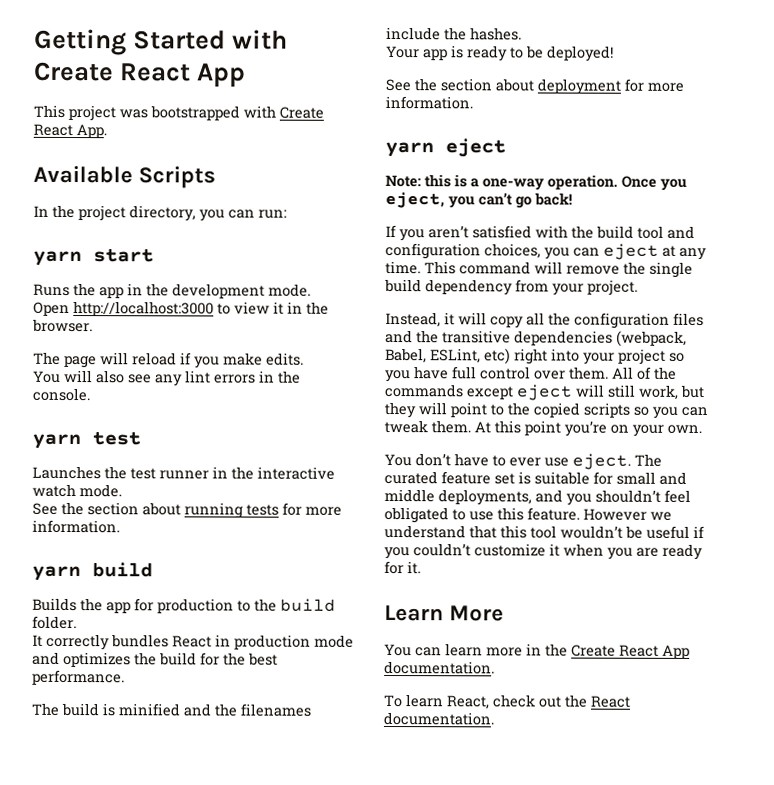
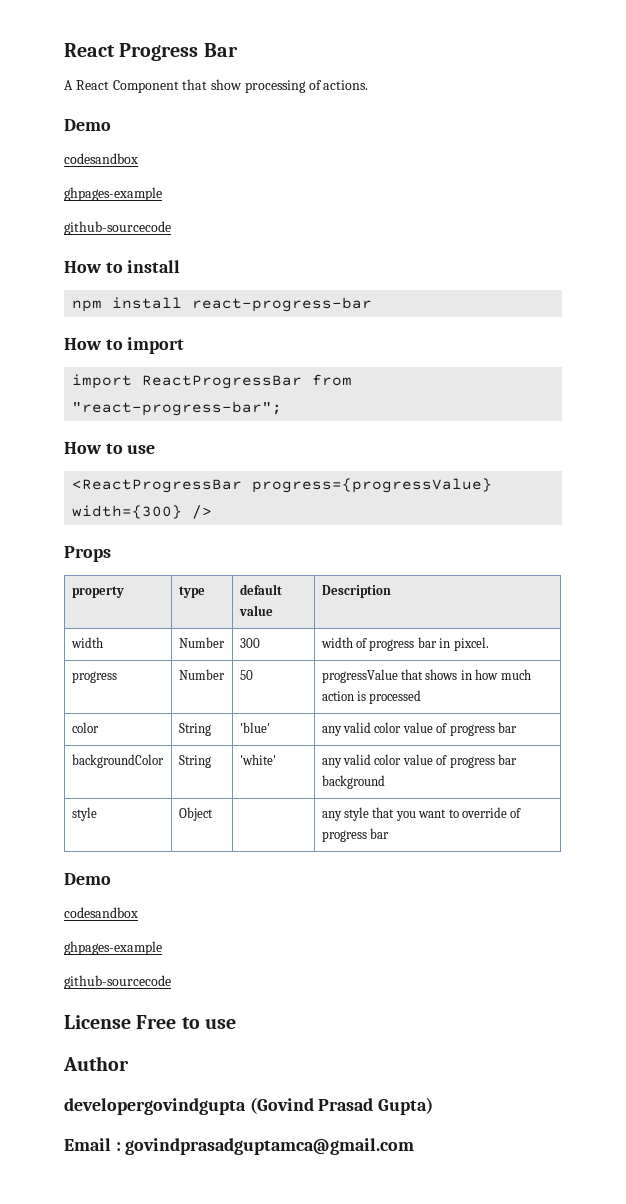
- Getting Started with Create React App
- This project was bootstrapped with Create React App.
- Available Scripts
- In the project directory, you can run:
- yarn start
- Runs the app in the development mode.
- Open http://localhost:3000 to view it in the browser.
- The page will reload if you make edits.
- You will also see any lint errors in the console.
- yarn test
- Launches the test runner in the interactive watch mode.
- See the section about running tests for more information.
- yarn build
- Builds the app for production to the build folder.
- It correctly bundles React in production mode and optimizes the build for the best performance.
- The build is minified and the filenames include the hashes.
- Your app is ready to be deployed!
- See the section about deployment for more information.
- yarn eject
- Note: this is a one-way operation. Once you eject, you can’t go back!
- If you aren’t satisfied with the build tool and configuration choices, you can eject at any time. This command will remove the single build dependency from your project.
- Instead, it will copy all the configuration files and the transitive dependencies (webpack, Babel, ESLint, etc) right into your project so you have full control over them. All of the commands except eject will still work, but they will point to the copied scripts so you can tweak them. At this point you’re on your own.
- You don’t have to ever use eject. The curated feature set is suitable for small and middle deployments, and you shouldn’t feel obligated to use this feature. However we understand that this tool wouldn’t be useful if you couldn’t customize it when you are ready for it.
- Learn More
- You can learn more in the Create React App documentation.
- To learn React, check out the React documentation.
+ React Progress Bar
+ A React Component that show processing of actions.
+ Demo
+ codesandbox
+ ghpages-example
+ github-sourcecode
+ How to install
+ npm install react-progress-bar
+ How to import
+ import ReactProgressBar from "react-progress-bar";
+ How to use
+ <ReactProgressBar progress={progressValue} width={300} />
+ Props
+ property | type | default value | Description
+ width | Number | 300 | width of progress bar in pixcel.
+ progress | Number | 50 | progressValue that shows in how much action is processed
+ color | String | 'blue' | any valid color value of progress bar
+ backgroundColor | String | 'white' | any valid color value of progress bar background
+ style | Object | | any style that you want to override of progress bar
+ Demo
+ codesandbox
+ ghpages-example
+ github-sourcecode
+ License Free to use
+ Author
+ developergovindgupta (Govind Prasad Gupta)
+ Email : govindprasadguptamca@gmail.com

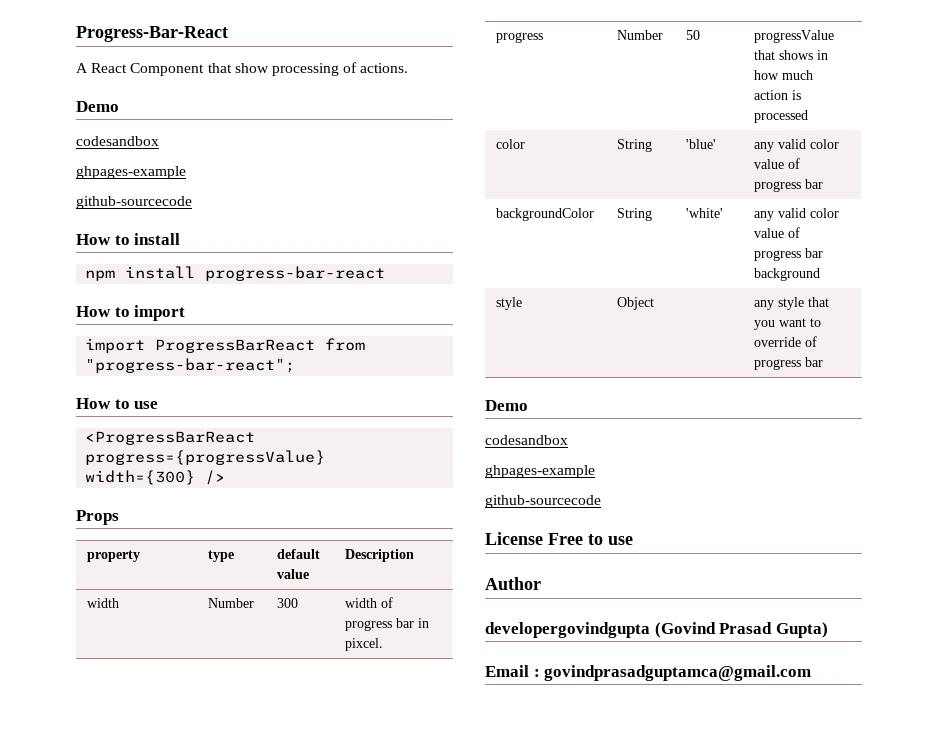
- React Progress Bar
+ Progress-Bar-React
- npm install react-progress-bar
+ npm install progress-bar-react
- import ReactProgressBar from "react-progress-bar";
+ import ProgressBarReact from "progress-bar-react";
- <ReactProgressBar progress={progressValue} width={300} />
+ <ProgressBarReact progress={progressValue} width={300} />

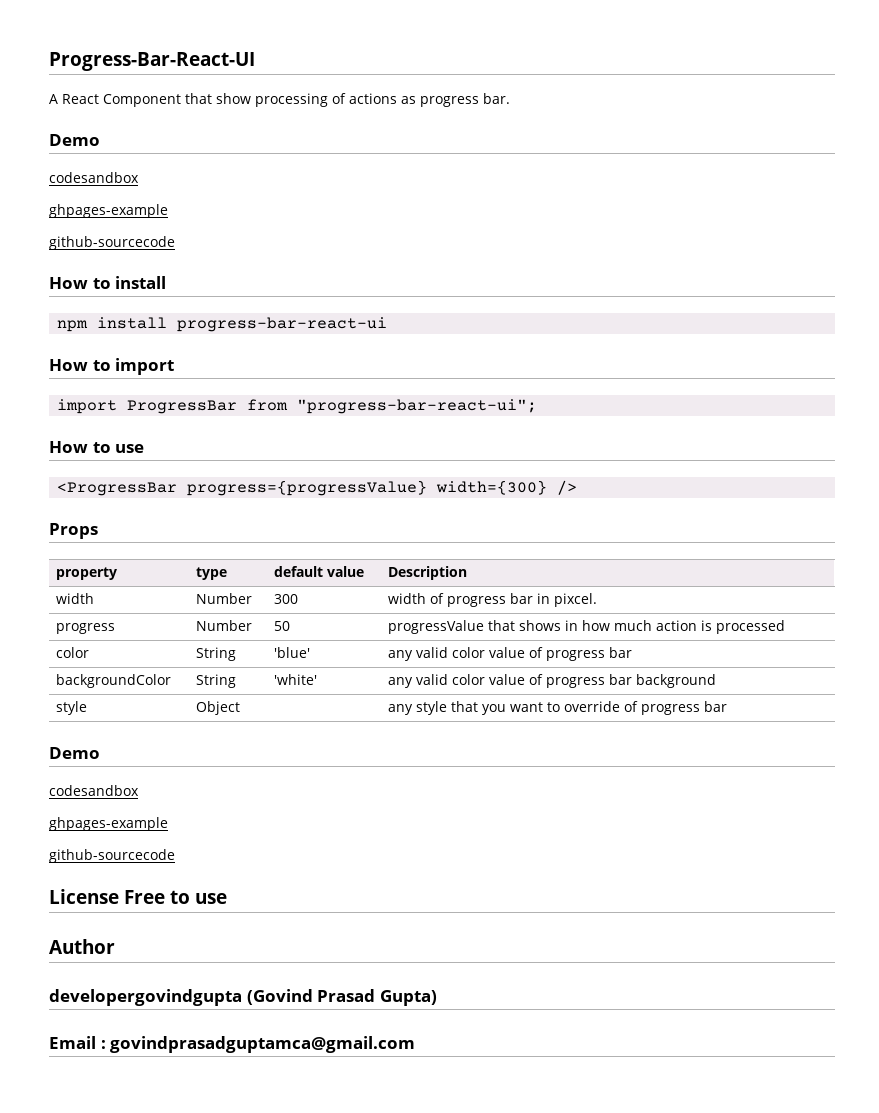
- Progress-Bar-React
+ Progress-Bar-React-UI
- A React Component that show processing of actions.
+ A React Component that show processing of actions as progress bar.
- npm install progress-bar-react
+ npm install progress-bar-react-ui
- import ProgressBarReact from "progress-bar-react";
+ import ProgressBar from "progress-bar-react-ui";
- <ProgressBarReact progress={progressValue} width={300} />
+ <ProgressBar progress={progressValue} width={300} />

